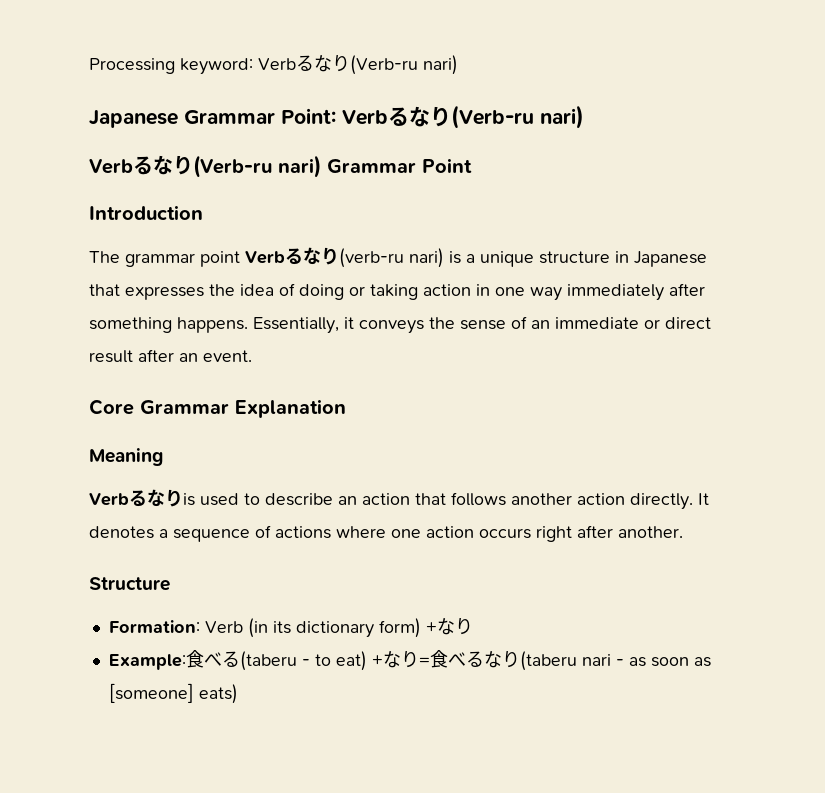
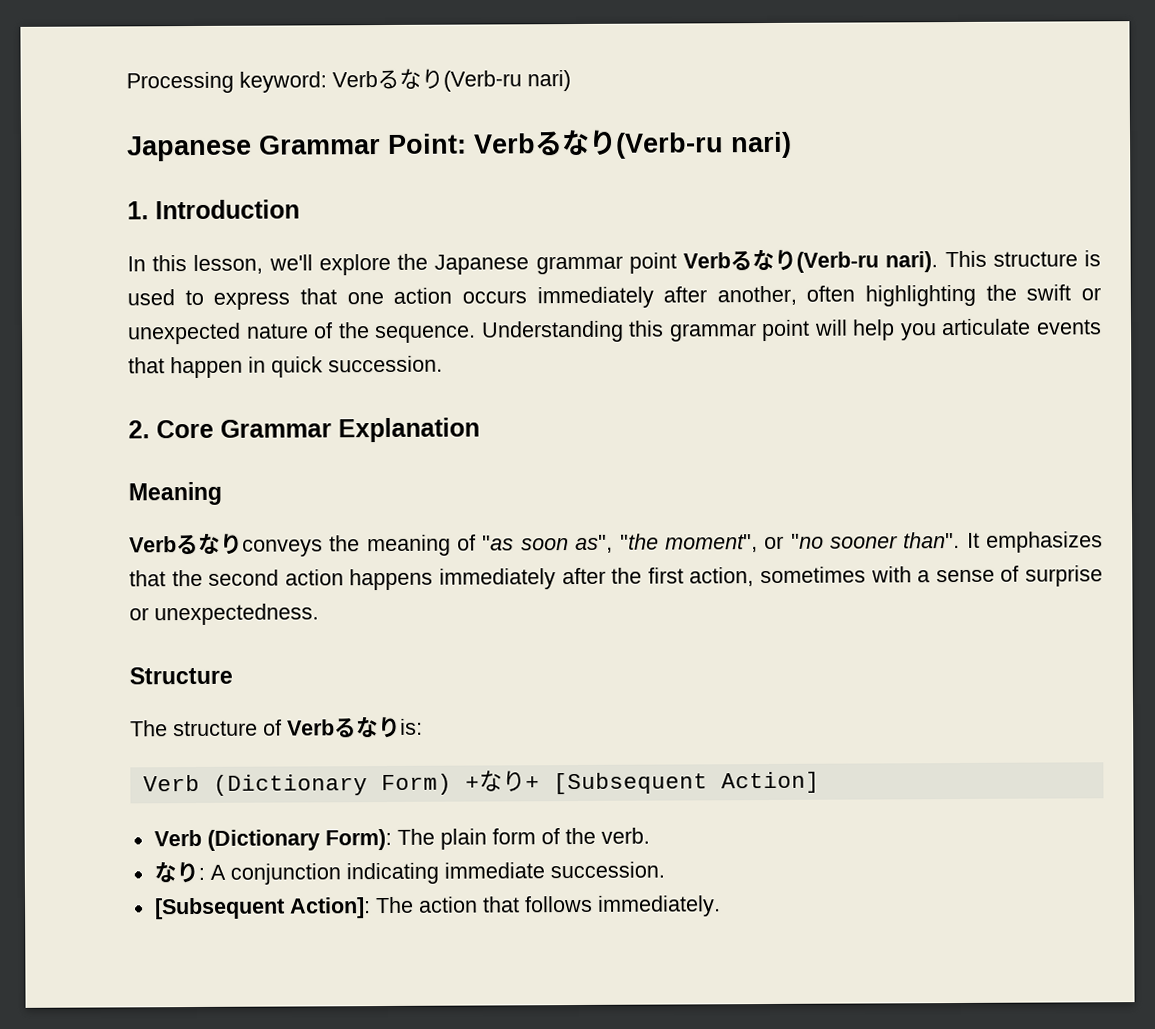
- Verbるなり(Verb-ru nari) Grammar Point
- Introduction
- The grammar point Verbるなり(verb-ru nari) is a unique structure in Japanese that expresses the idea of doing or taking action in one way immediately after something happens. Essentially, it conveys the sense of an immediate or direct result after an event.
- Core Grammar Explanation
+ 1. Introduction
+ In this lesson, we'll explore the Japanese grammar point Verbるなり(Verb-ru nari). This structure is used to express that one action occurs immediately after another, often highlighting the swift or unexpected nature of the sequence. Understanding this grammar point will help you articulate events that happen in quick succession.
+ 2. Core Grammar Explanation
- Verbるなりis used to describe an action that follows another action directly. It denotes a sequence of actions where one action occurs right after another.
+ Verbるなりconveys the meaning of "as soon as", "the moment", or "no sooner than". It emphasizes that the second action happens immediately after the first action, sometimes with a sense of surprise or unexpectedness.
  Structure
- Formation: Verb (in its dictionary form) +なり
- Example:食べる(taberu - to eat) +なり=食べるなり(taberu nari - as soon as [someone] eats)
+ The structure of Verbるなりis:
+ Verb (Dictionary Form) +なり+ [Subsequent Action]
+ Verb (Dictionary Form): The plain form of the verb.
+ なり: A conjunction indicating immediate succession.
+ [Subsequent Action]: The action that follows immediately.

